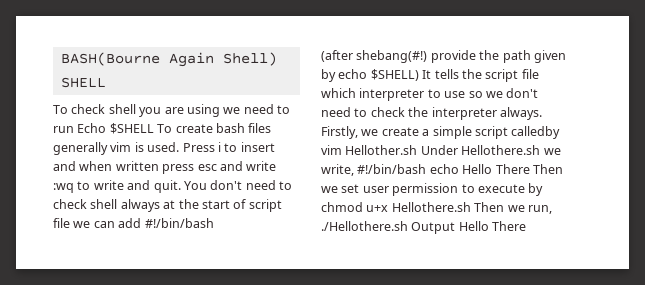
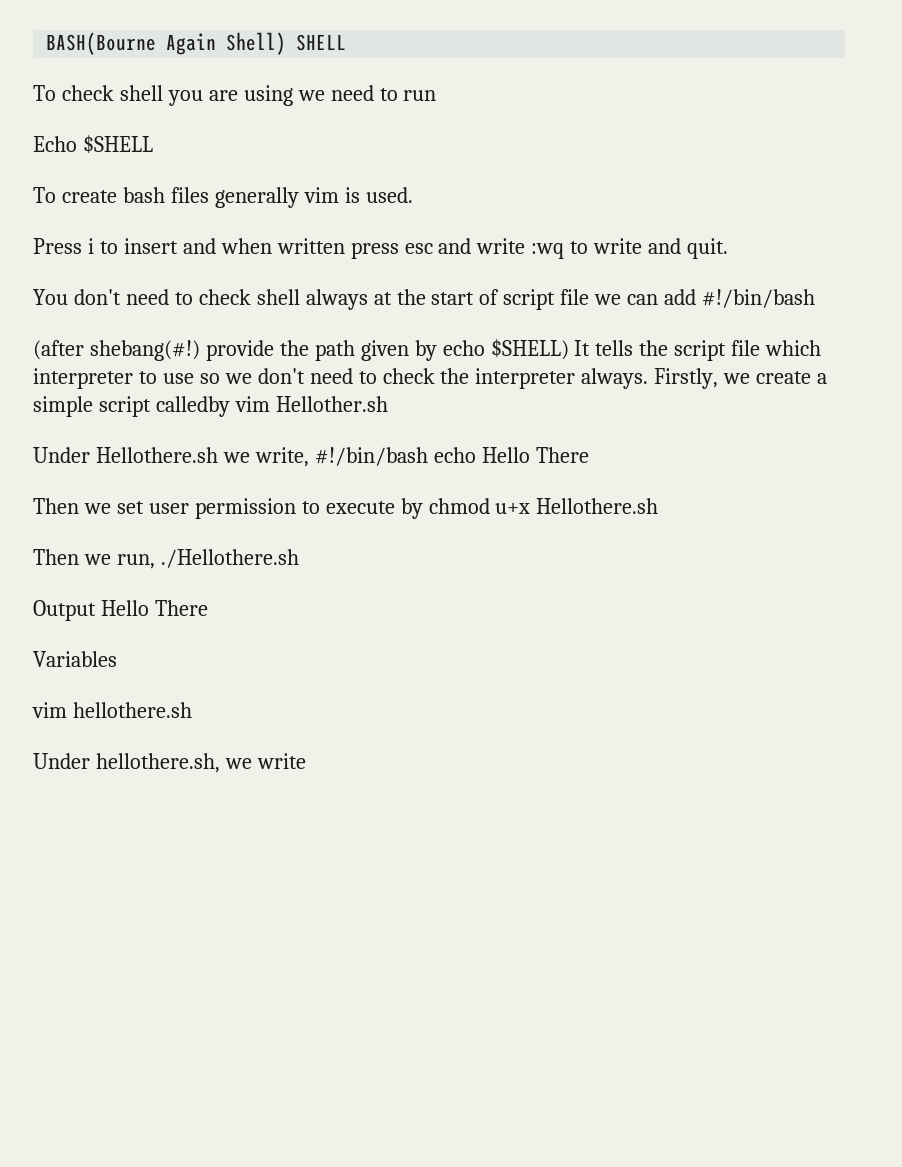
- To check shell you are using we need to run Echo $SHELL To create bash files generally vim is used. Press i to insert and when written press esc and write :wq to write and quit. You don't need to check shell always at the start of script file we can add #!/bin/bash
+ To check shell you are using we need to run
+ Echo $SHELL
+ To create bash files generally vim is used.
+ Press i to insert and when written press esc and write :wq to write and quit.
+ You don't need to check shell always at the start of script file we can add #!/bin/bash
- Firstly, we create a simple script calledby vim Hellother.sh Under Hellothere.sh we write, #!/bin/bash echo Hello There Then we set user permission to execute by chmod u+x Hellothere.sh Then we run, ./Hellothere.sh Output Hello There
+ Firstly, we create a simple script calledby vim Hellother.sh
+ Under Hellothere.sh we write, #!/bin/bash echo Hello There
+ Then we set user permission to execute by chmod u+x Hellothere.sh
+ Then we run, ./Hellothere.sh
+ Output Hello There
+ Variables
+ vim hellothere.sh
+ Under hellothere.sh, we write

